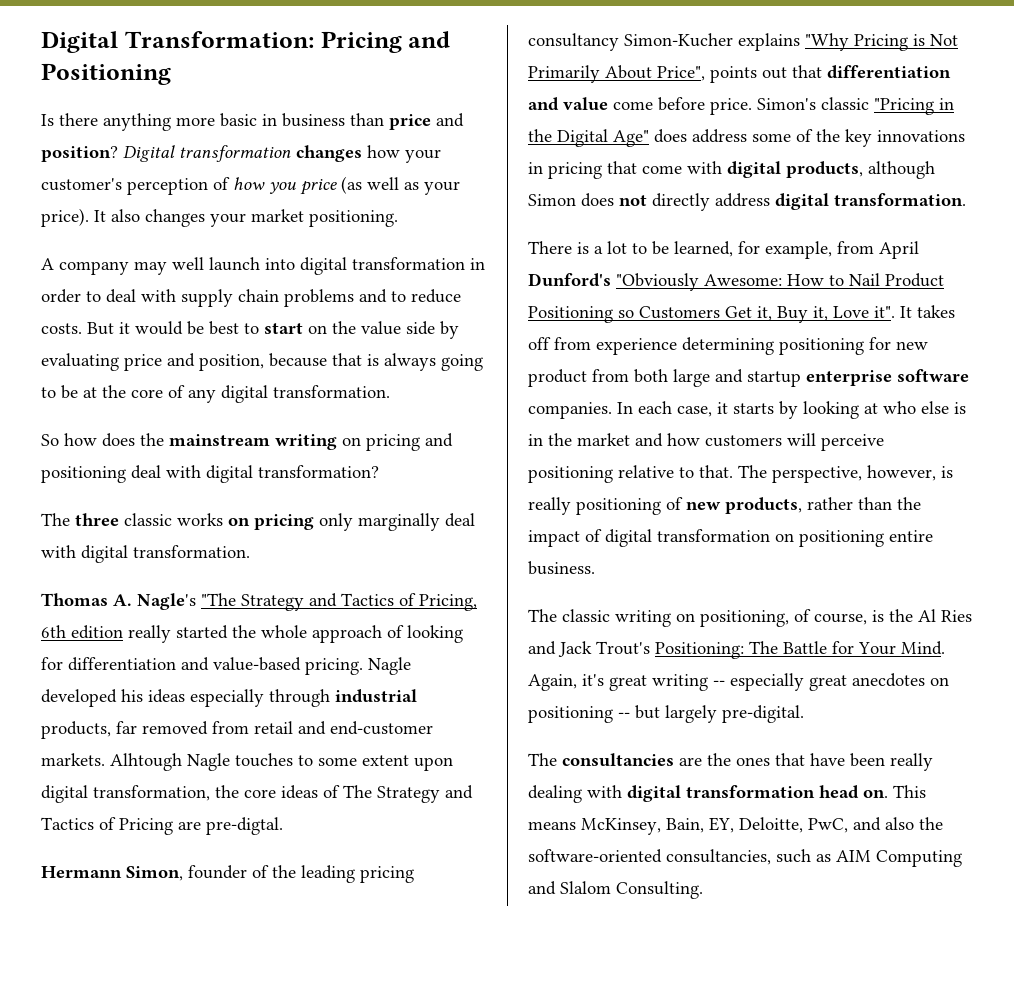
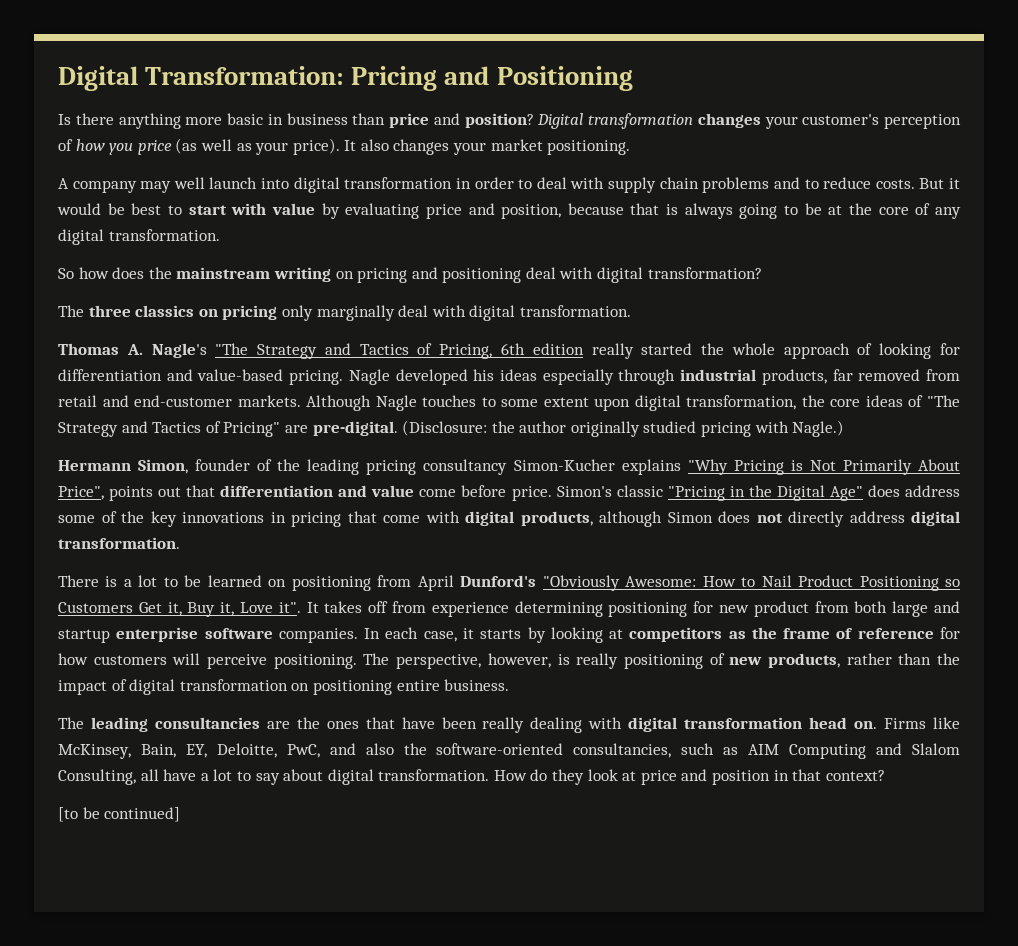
- Digital transformation changes how your customer's perception of how you price (as well as your price).
+ Digital transformation changes your customer's perception of how you price (as well as your price).
- But it would be best to start on the value side by evaluating price and position, because that is always going to be at the core of any digital transformation.
+ But it would be best to start with value by evaluating price and position, because that is always going to be at the core of any digital transformation.
- The three classic works on pricing only marginally deal with digital transformation.
+ The three classics on pricing only marginally deal with digital transformation.
- Alhtough Nagle touches to some extent upon digital transformation, the core ideas of The Strategy and Tactics of Pricing are pre-digtal.
+ Although Nagle touches to some extent upon digital transformation, the core ideas of "The Strategy and Tactics of Pricing" are pre-digital. (Disclosure: the author originally studied pricing with Nagle.)
- There is a lot to be learned, for example, from April Dunford's "Obviously Awesome: How to Nail Product Positioning so Customers Get it, Buy it, Love it".
+ There is a lot to be learned on positioning from April Dunford's "Obviously Awesome: How to Nail Product Positioning so Customers Get it, Buy it, Love it".
- In each case, it starts by looking at who else is in the market and how customers will perceive positioning relative to that.
+ In each case, it starts by looking at competitors as the frame of reference for how customers will perceive positioning.
- The classic writing on positioning, of course, is the Al Ries and Jack Trout's Positioning: The Battle for Your Mind. Again, it's great writing -- especially great anecdotes on positioning -- but largely pre-digital.
- The consultancies are the ones that have been really dealing with digital transformation head on.
+ The leading consultancies are the ones that have been really dealing with digital transformation head on.
- This means McKinsey, Bain, EY, Deloitte, PwC, and also the software-oriented consultancies, such as AIM Computing and Slalom Consulting.
+ Firms like McKinsey, Bain, EY, Deloitte, PwC, and also the software-oriented consultancies, such as AIM Computing and Slalom Consulting, all have a lot to say about digital transformation. How do they look at price and position in that context?
+ [to be continued]

